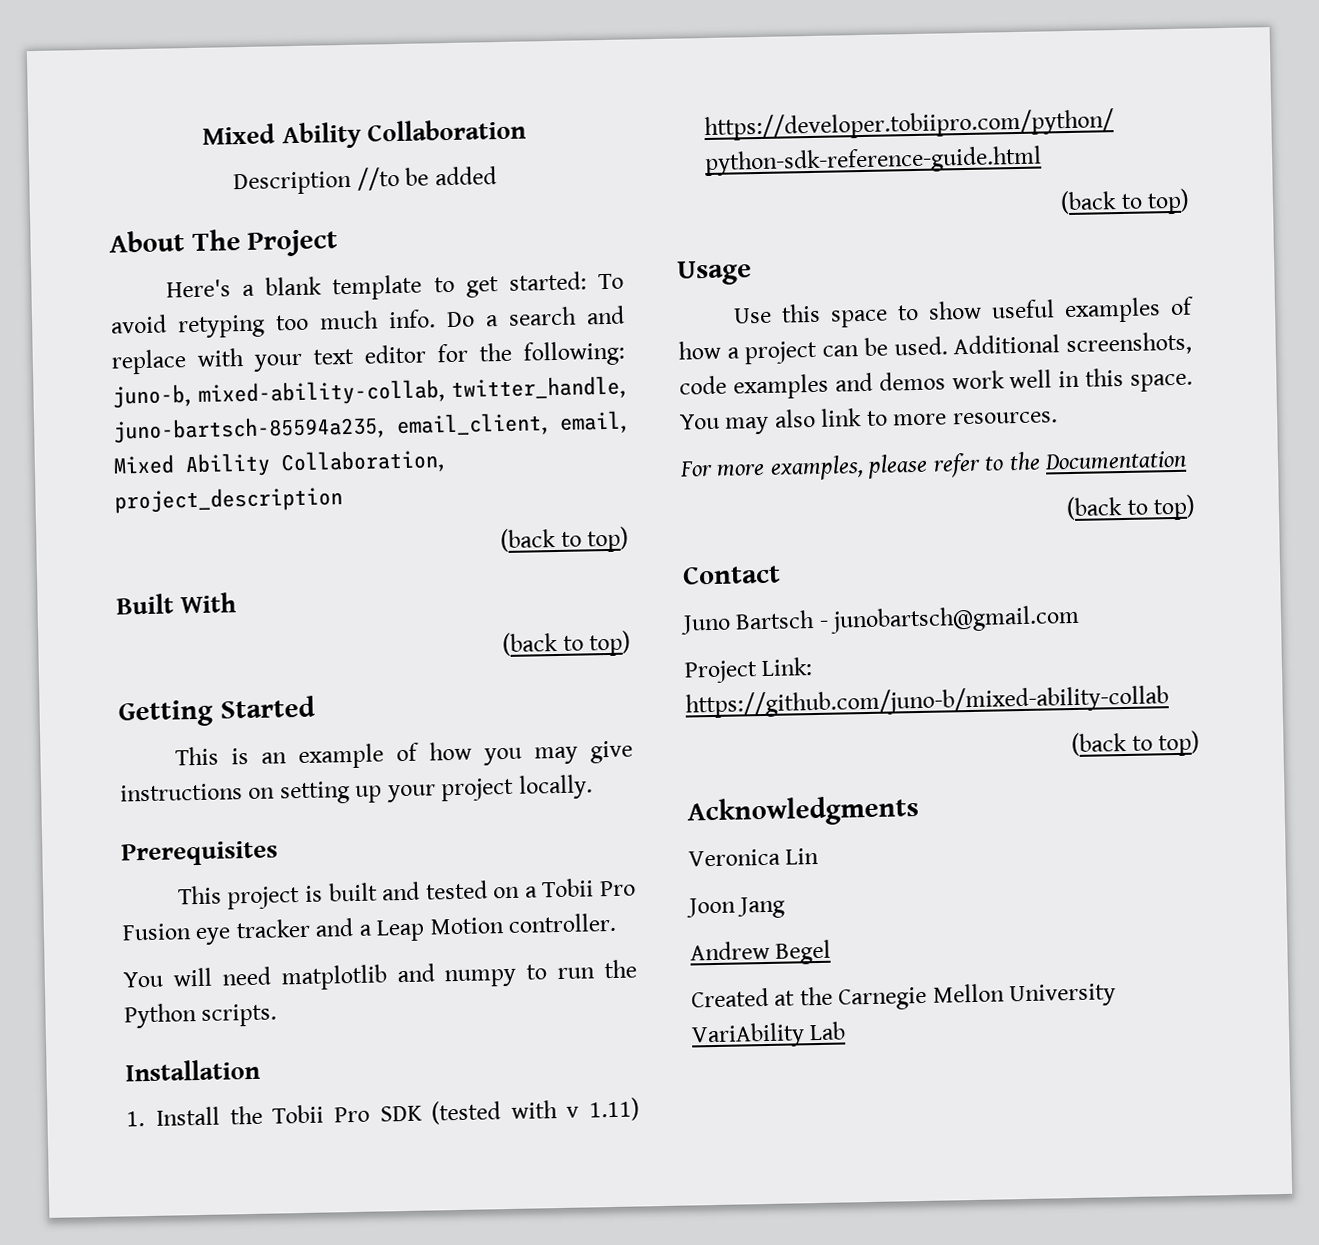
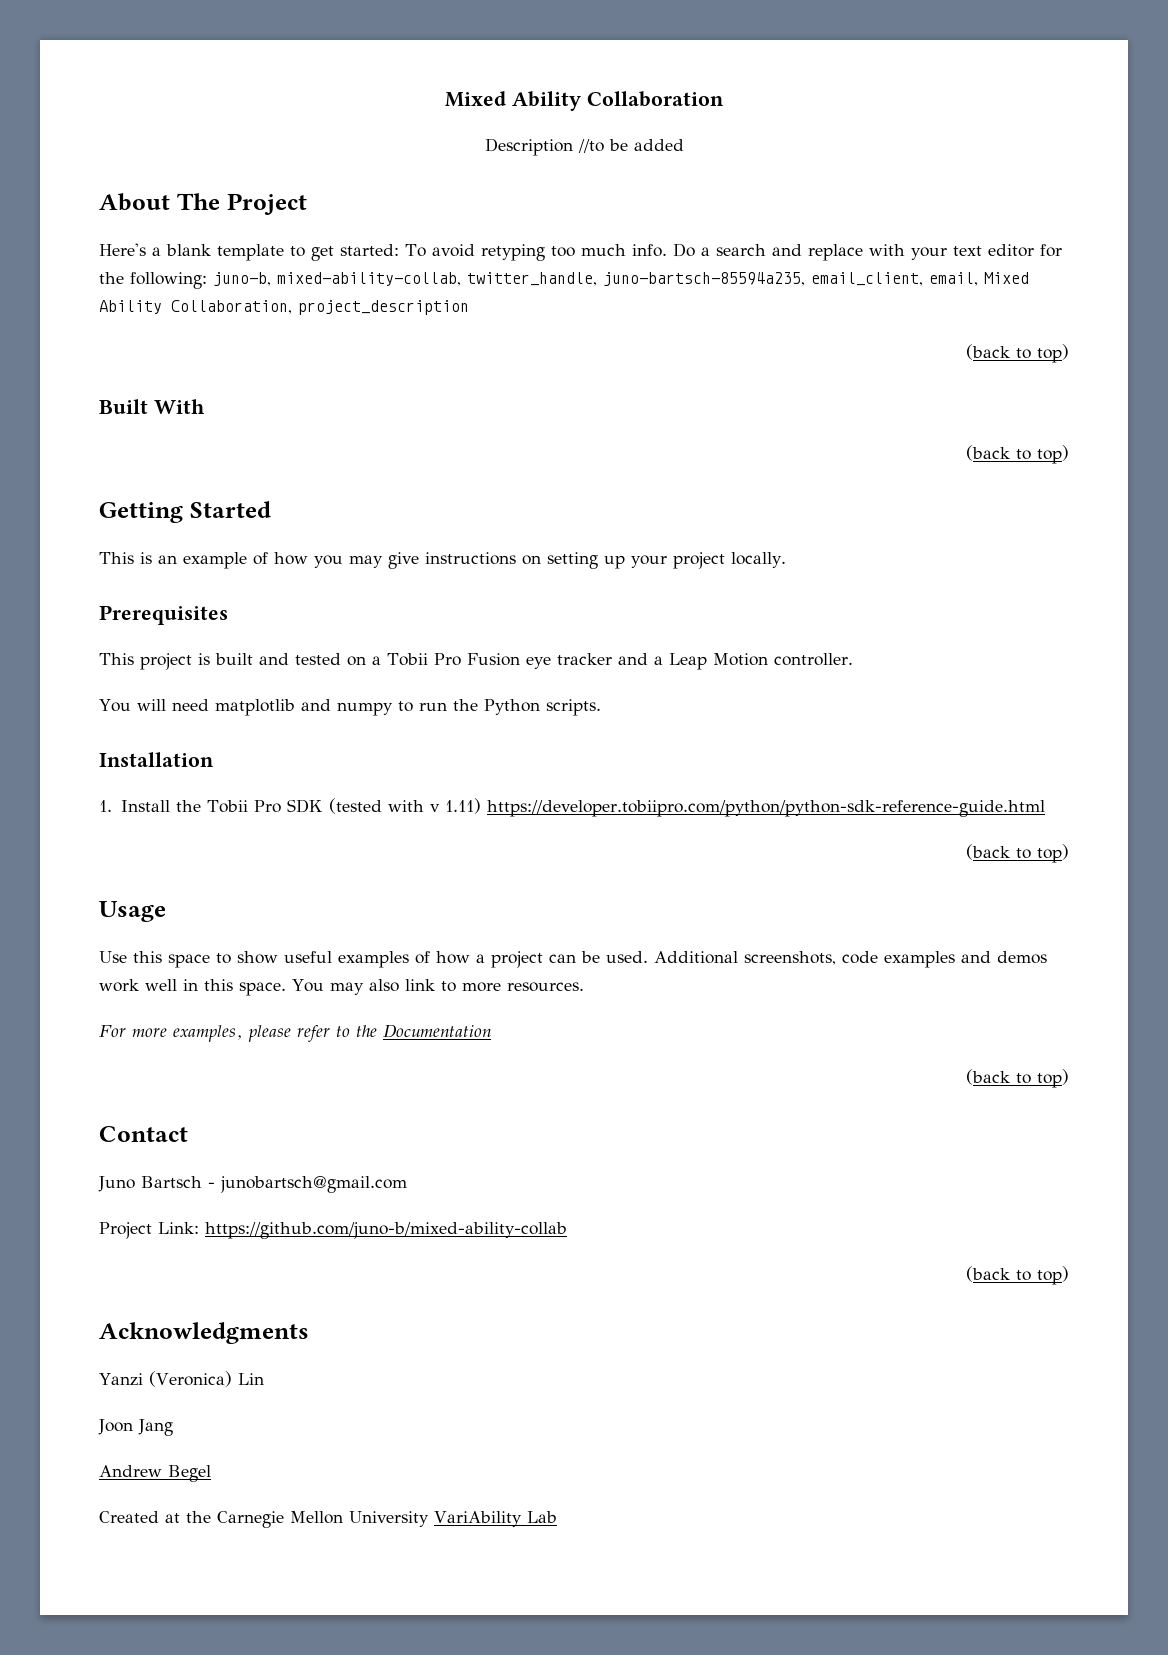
- Veronica Lin
+ Yanzi (Veronica) Lin

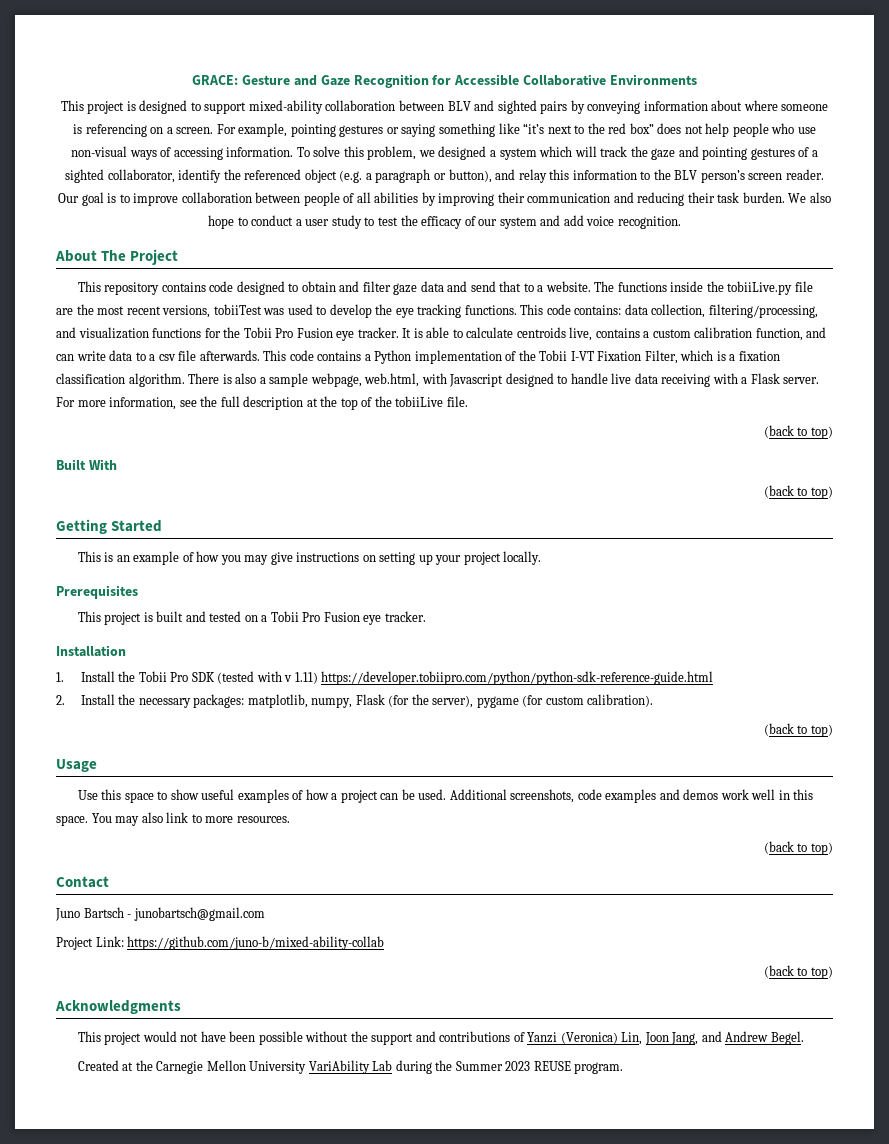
- Mixed Ability Collaboration
- Description //to be added
+ GRACE: Gesture and Gaze Recognition for Accessible Collaborative Environments
+ This project is designed to support mixed-ability collaboration between BLV and sighted pairs by conveying information about where someone is referencing on a screen. For example, pointing gestures or saying something like “it’s next to the red box” does not help people who use non-visual ways of accessing information. To solve this problem, we designed a system which will track the gaze and pointing gestures of a sighted collaborator, identify the referenced object (e.g. a paragraph or button), and relay this information to the BLV person’s screen reader. Our goal is to improve collaboration between people of all abilities by improving their communication and reducing their task burden. We also hope to conduct a user study to test the efficacy of our system and add voice recognition.
  About The Project
- Here's a blank template to get started: To avoid retyping too much info. Do a search and replace with your text editor for the following: juno-b, mixed-ability-collab, twitter_handle, juno-bartsch-85594a235, email_client, email, Mixed Ability Collaboration, project_description
+ This repository contains code designed to obtain and filter gaze data and send that to a website. The functions inside the tobiiLive.py file are the most recent versions, tobiiTest was used to develop the eye tracking functions. This code contains: data collection, filtering/processing, and visualization functions for the Tobii Pro Fusion eye tracker. It is able to calculate centroids live, contains a custom calibration function, and can write data to a csv file afterwards. This code contains a Python implementation of the Tobii I-VT Fixation Filter, which is a fixation classification algorithm. There is also a sample webpage, web.html, with Javascript designed to handle live data receiving with a Flask server. For more information, see the full description at the top of the tobiiLive file.
- This project is built and tested on a Tobii Pro Fusion eye tracker and a Leap Motion controller.
- You will need matplotlib and numpy to run the Python scripts.
+ This project is built and tested on a Tobii Pro Fusion eye tracker.
+ 2. Install the necessary packages: matplotlib, numpy, Flask (for the server), pygame (for custom calibration).
- For more examples, please refer to the Documentation
- Yanzi (Veronica) Lin
- Joon Jang
- Andrew Begel
+ This project would not have been possible without the support and contributions of Yanzi (Veronica) Lin, Joon Jang, and Andrew Begel.
- Created at the Carnegie Mellon University VariAbility Lab
+ Created at the Carnegie Mellon University VariAbility Lab during the Summer 2023 REUSE program.

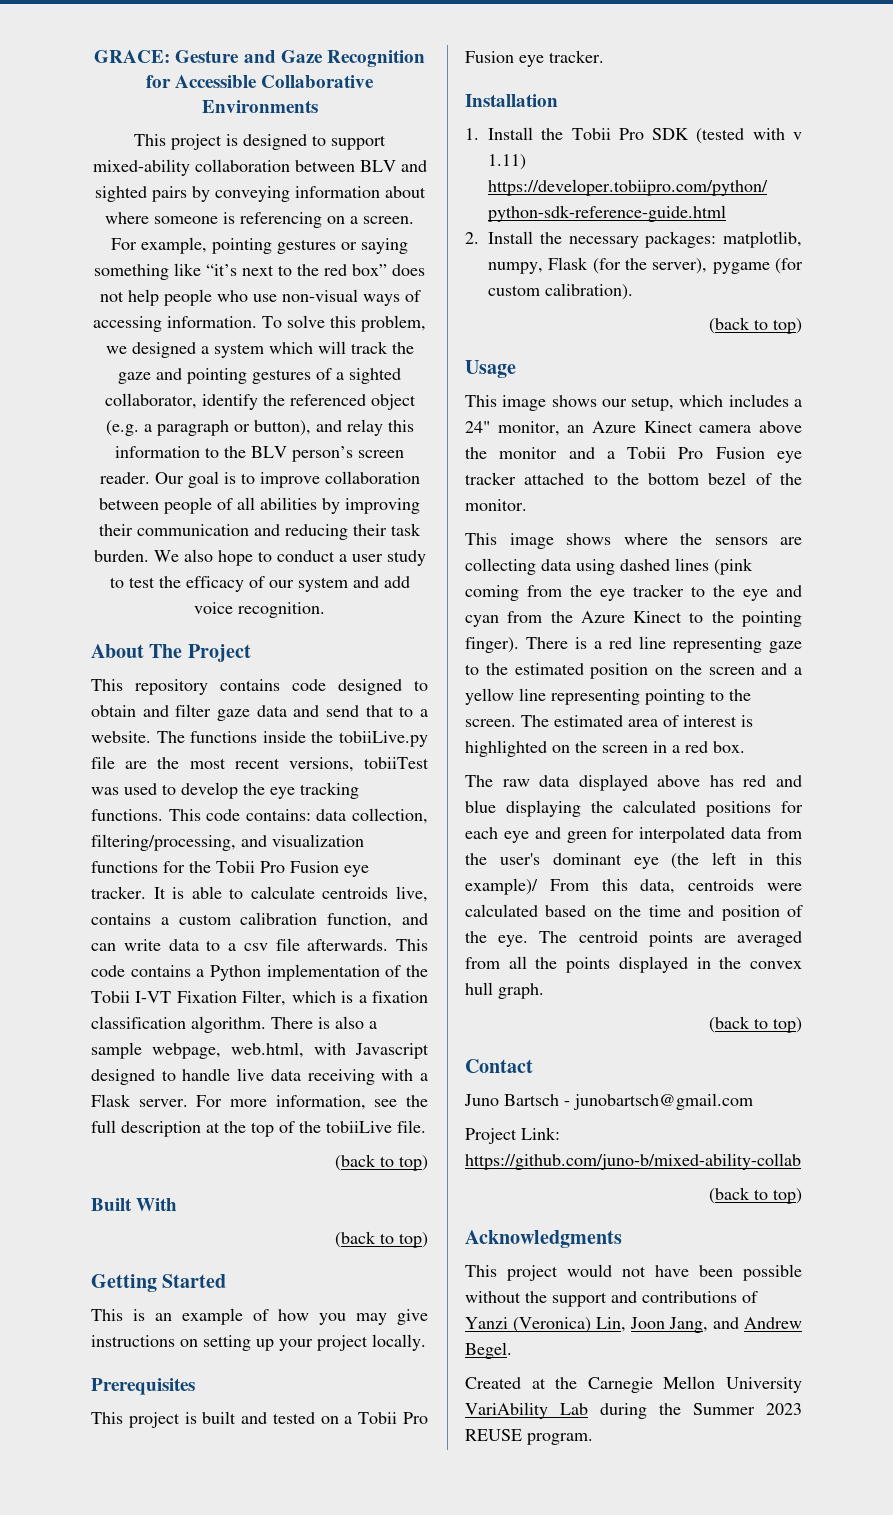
- Use this space to show useful examples of how a project can be used. Additional screenshots, code examples and demos work well in this space. You may also link to more resources.
+ This image shows our setup, which includes a 24" monitor, an Azure Kinect camera above the monitor and a Tobii Pro Fusion eye tracker attached to the bottom bezel of the monitor.
+ This image shows where the sensors are collecting data using dashed lines (pink coming from the eye tracker to the eye and cyan from the Azure Kinect to the pointing finger). There is a red line representing gaze to the estimated position on the screen and a yellow line representing pointing to the screen. The estimated area of interest is highlighted on the screen in a red box.
+ The raw data displayed above has red and blue displaying the calculated positions for each eye and green for interpolated data from the user's dominant eye (the left in this example)/ From this data, centroids were calculated based on the time and position of the eye. The centroid points are averaged from all the points displayed in the convex hull graph.

